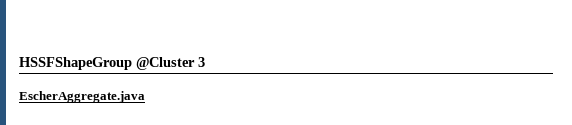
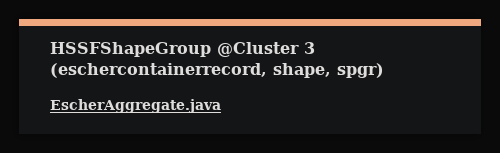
- HSSFShapeGroup @Cluster 3
+ HSSFShapeGroup @Cluster 3 (eschercontainerrecord, shape, spgr)

